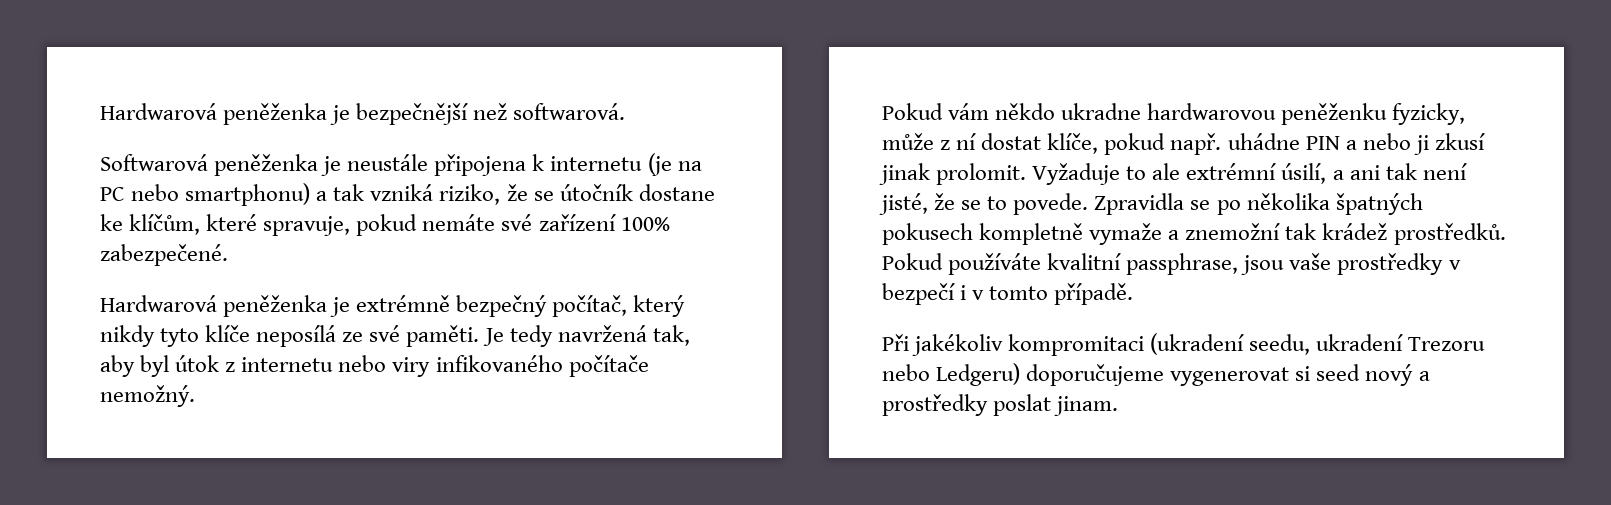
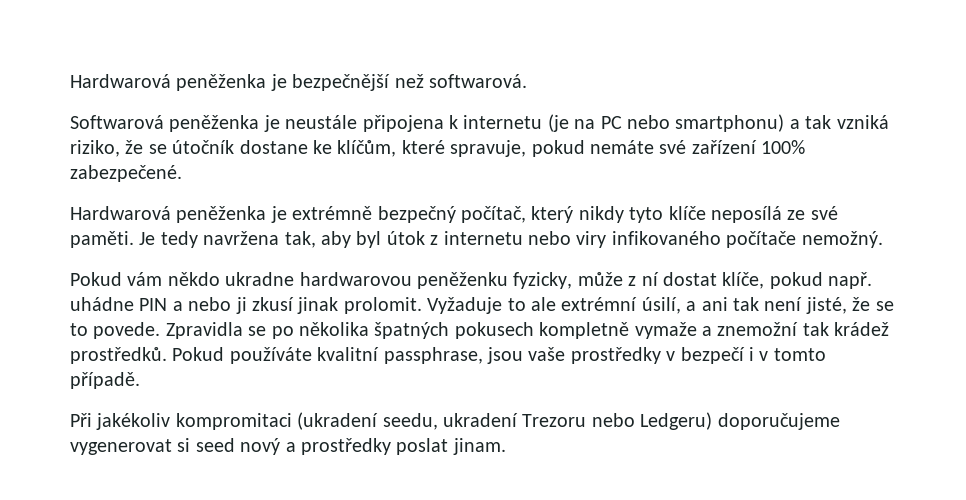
- Je tedy navržená tak, aby byl útok z internetu nebo viry infikovaného počítače nemožný.
+ Je tedy navržena tak, aby byl útok z internetu nebo viry infikovaného počítače nemožný.

